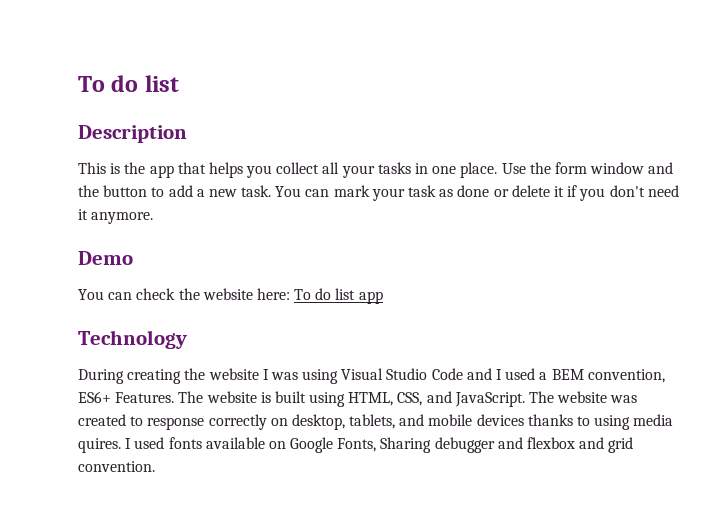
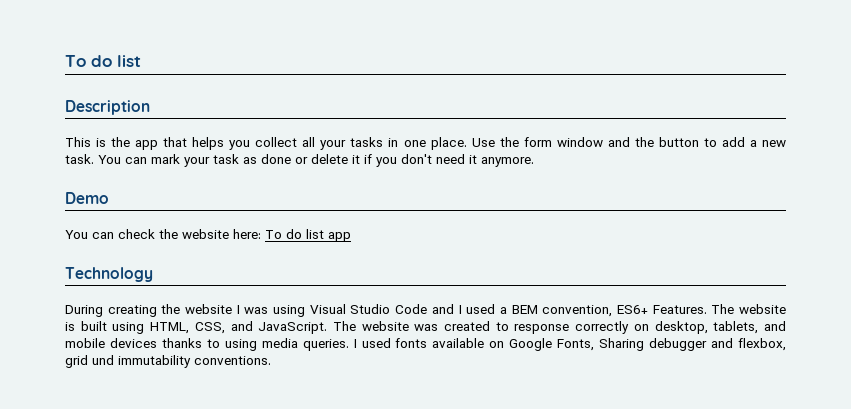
- The website was created to response correctly on desktop, tablets, and mobile devices thanks to using media quires.
+ The website was created to response correctly on desktop, tablets, and mobile devices thanks to using media queries.
- I used fonts available on Google Fonts, Sharing debugger and flexbox and grid convention.
+ I used fonts available on Google Fonts, Sharing debugger and flexbox, grid und immutability conventions.

